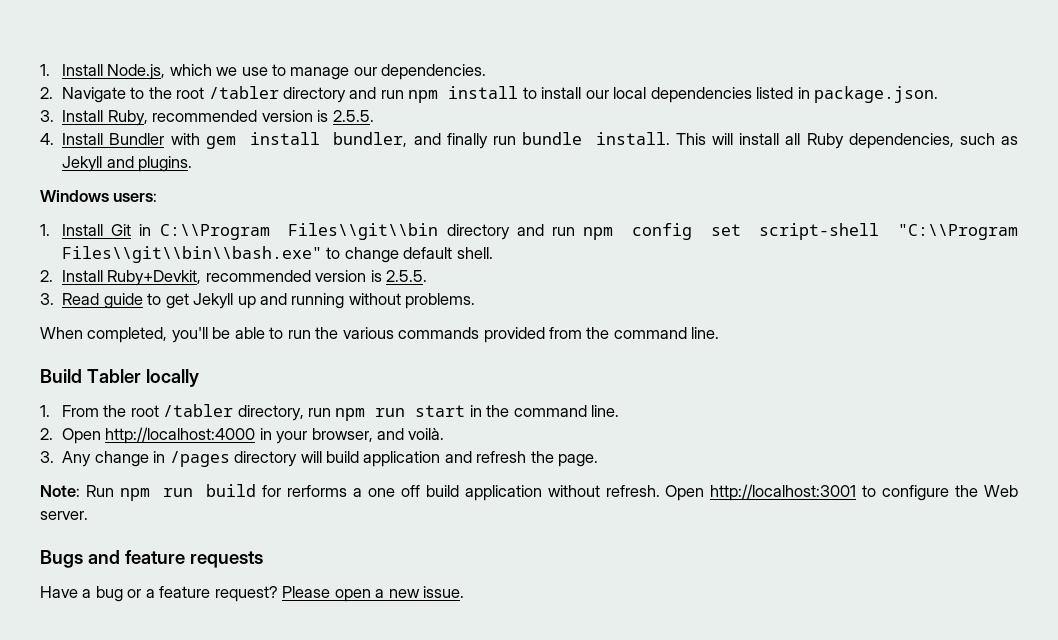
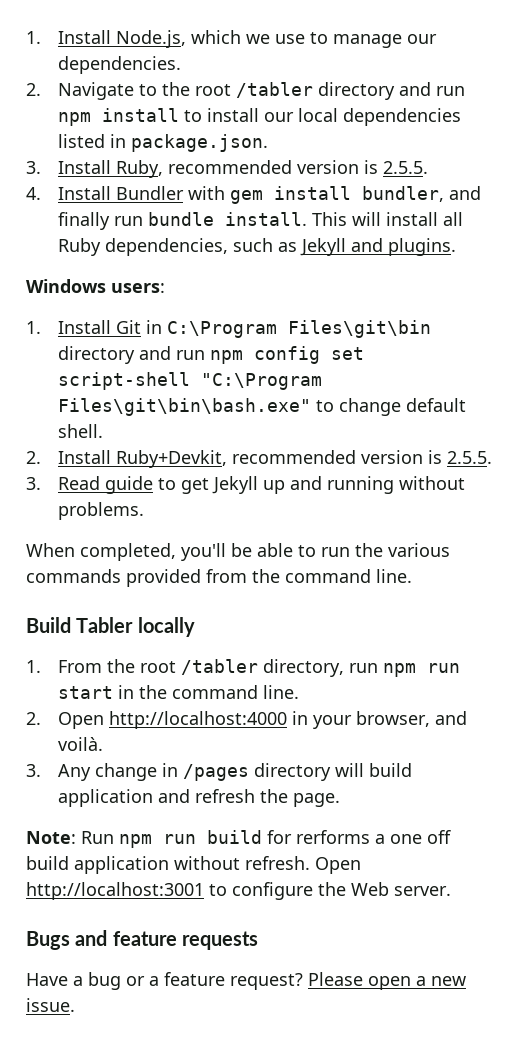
- 1. Install Git in C:\\Program Files\\git\\bin directory and run npm config set script-shell "C:\\Program Files\\git\\bin\\bash.exe" to change default shell.
+ 1. Install Git in C:\Program Files\git\bin directory and run npm config set script-shell "C:\Program Files\git\bin\bash.exe" to change default shell.

